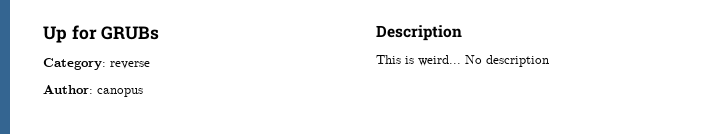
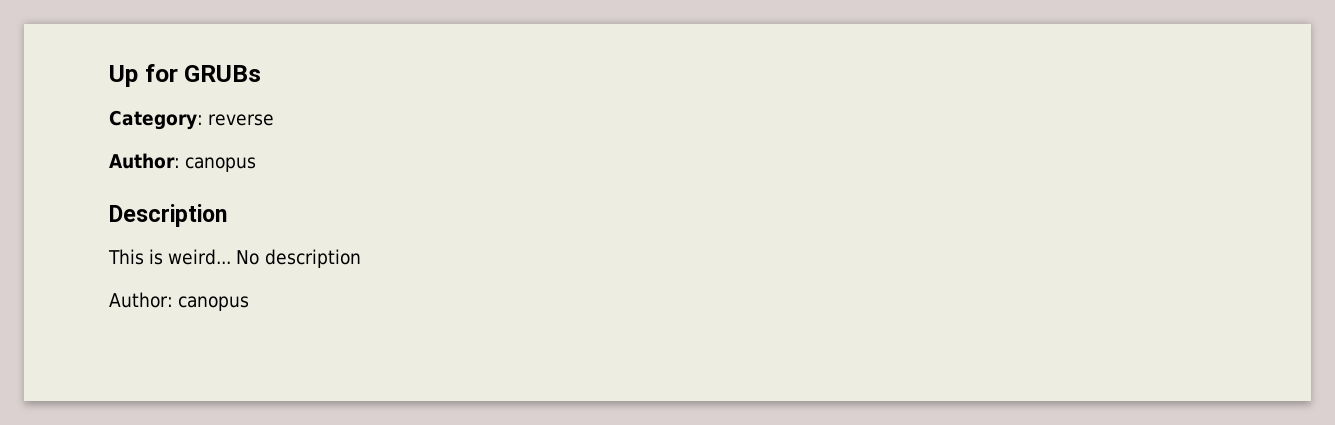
  No description
+ Author: canopus

